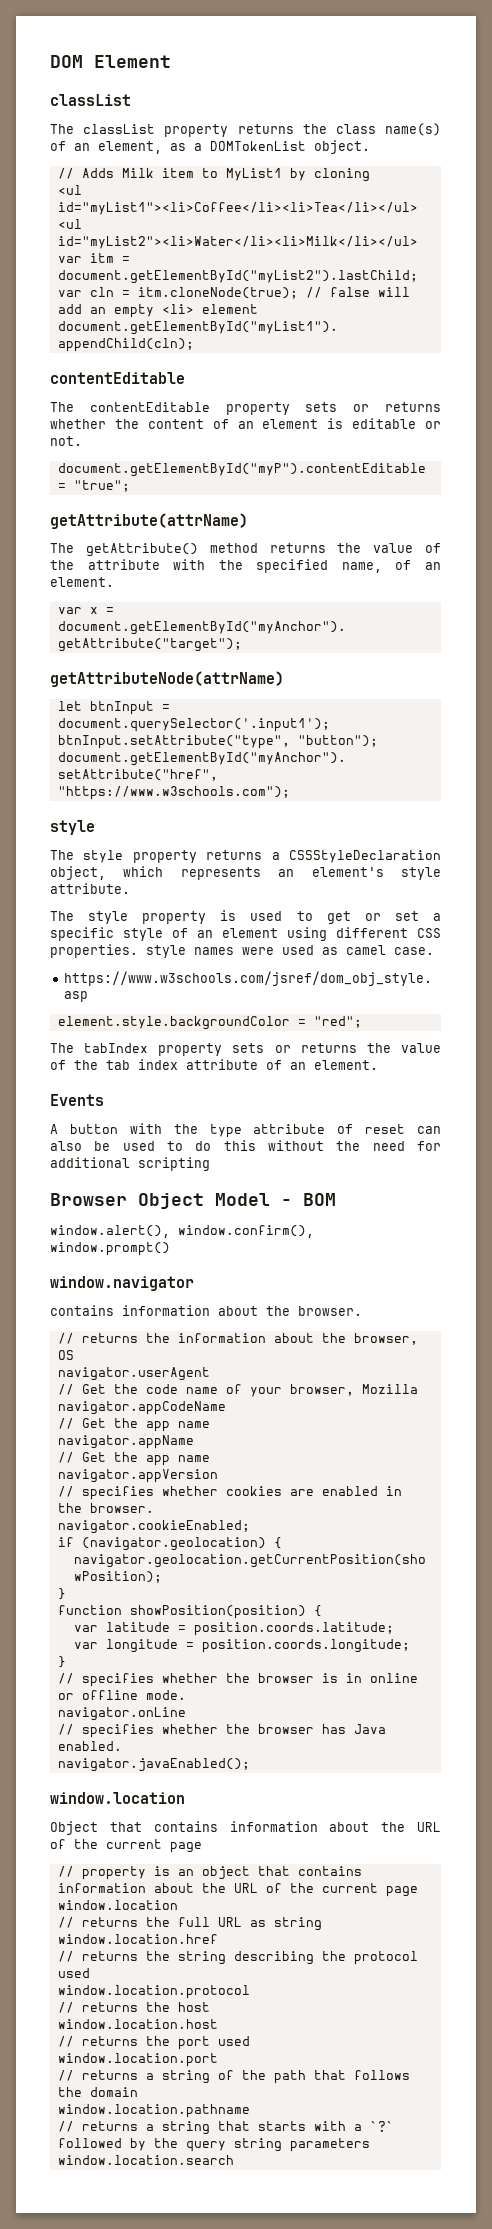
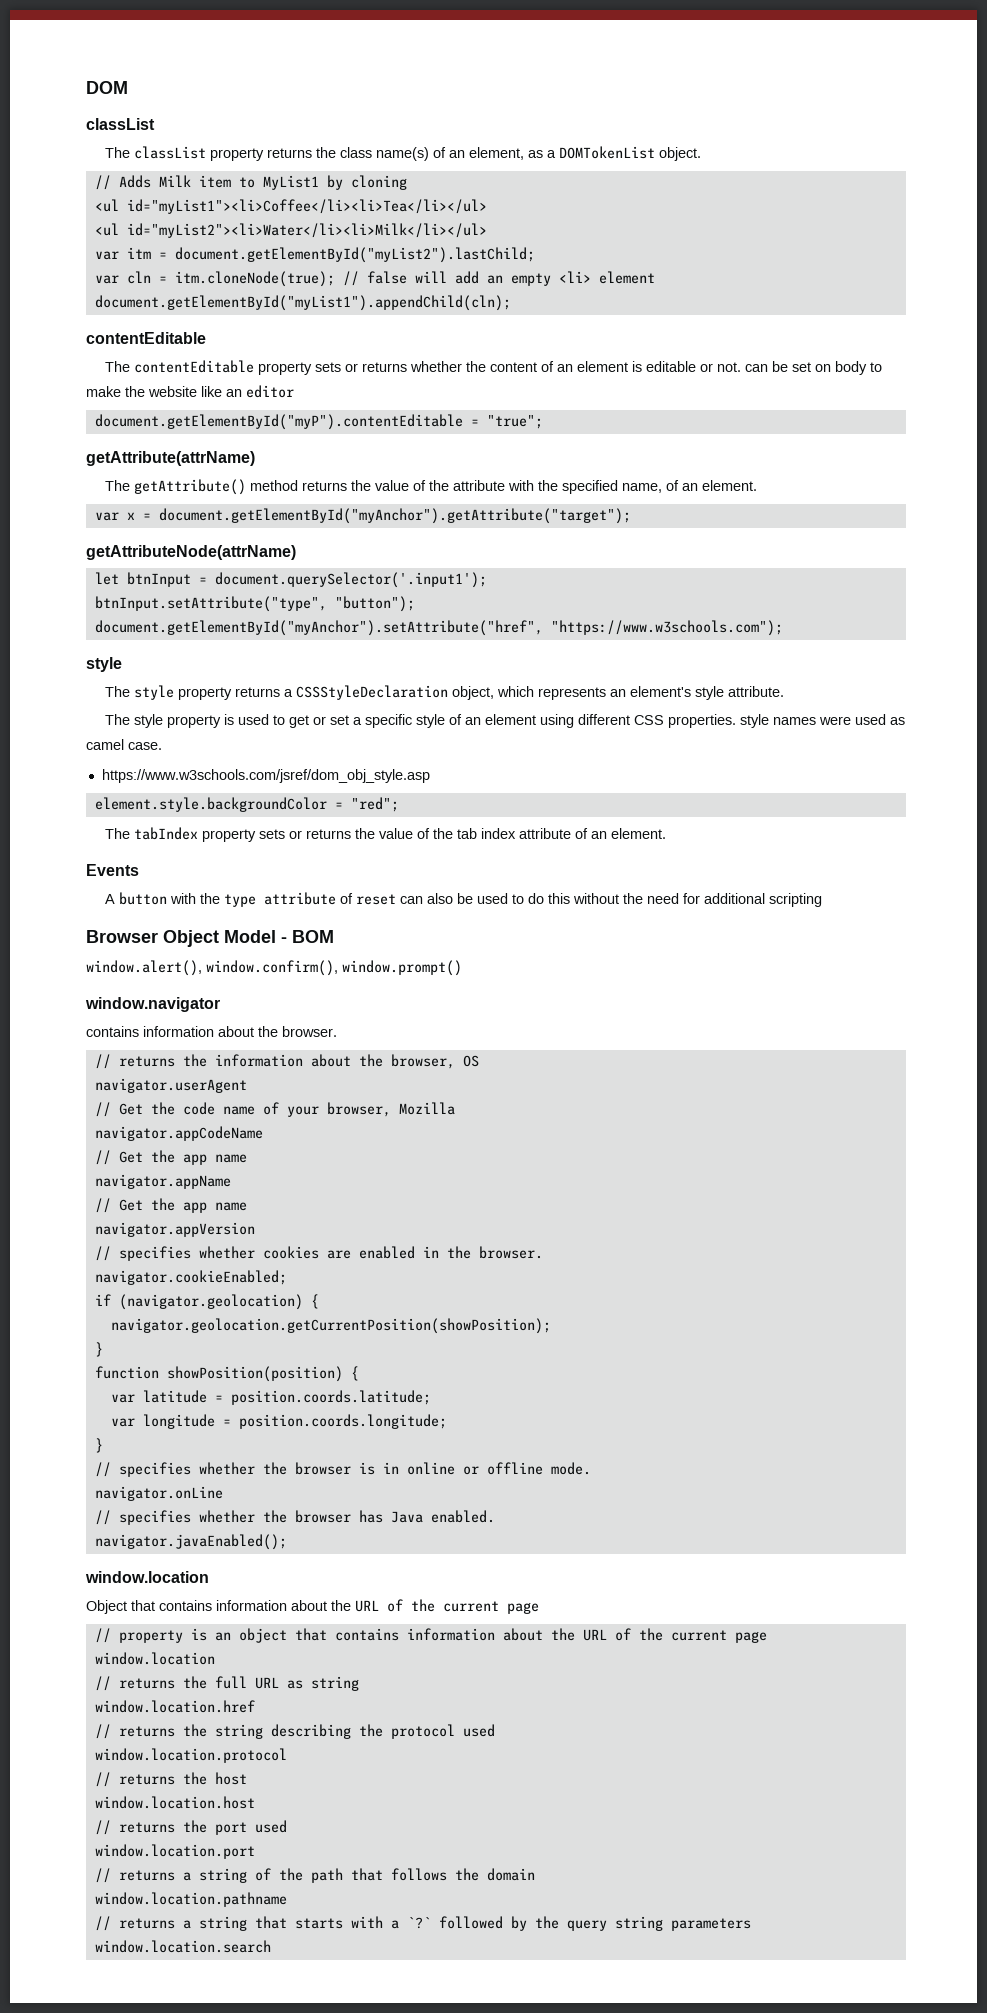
- DOM Element
+ DOM
- The contentEditable property sets or returns whether the content of an element is editable or not.
+ The contentEditable property sets or returns whether the content of an element is editable or not. can be set on body to make the website like an editor

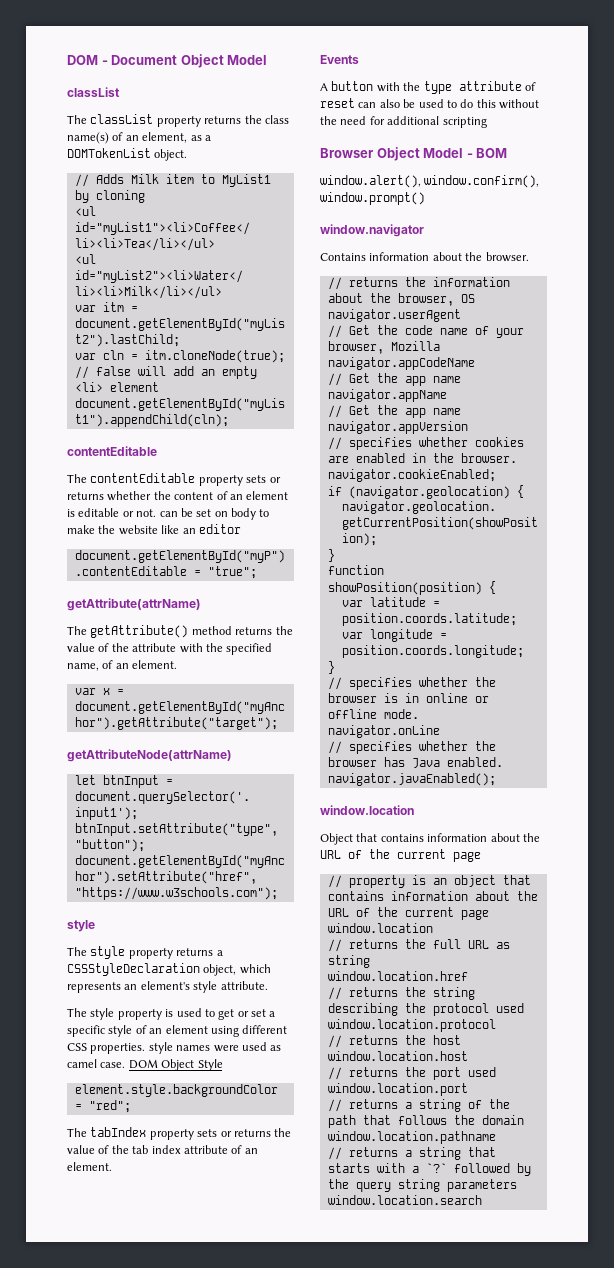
- DOM
+ DOM - Document Object Model
- The style property is used to get or set a specific style of an element using different CSS properties. style names were used as camel case.
- https://www.w3schools.com/jsref/dom_obj_style.asp
+ The style property is used to get or set a specific style of an element using different CSS properties. style names were used as camel case. DOM Object Style
- contains information about the browser.
+ Contains information about the browser.

